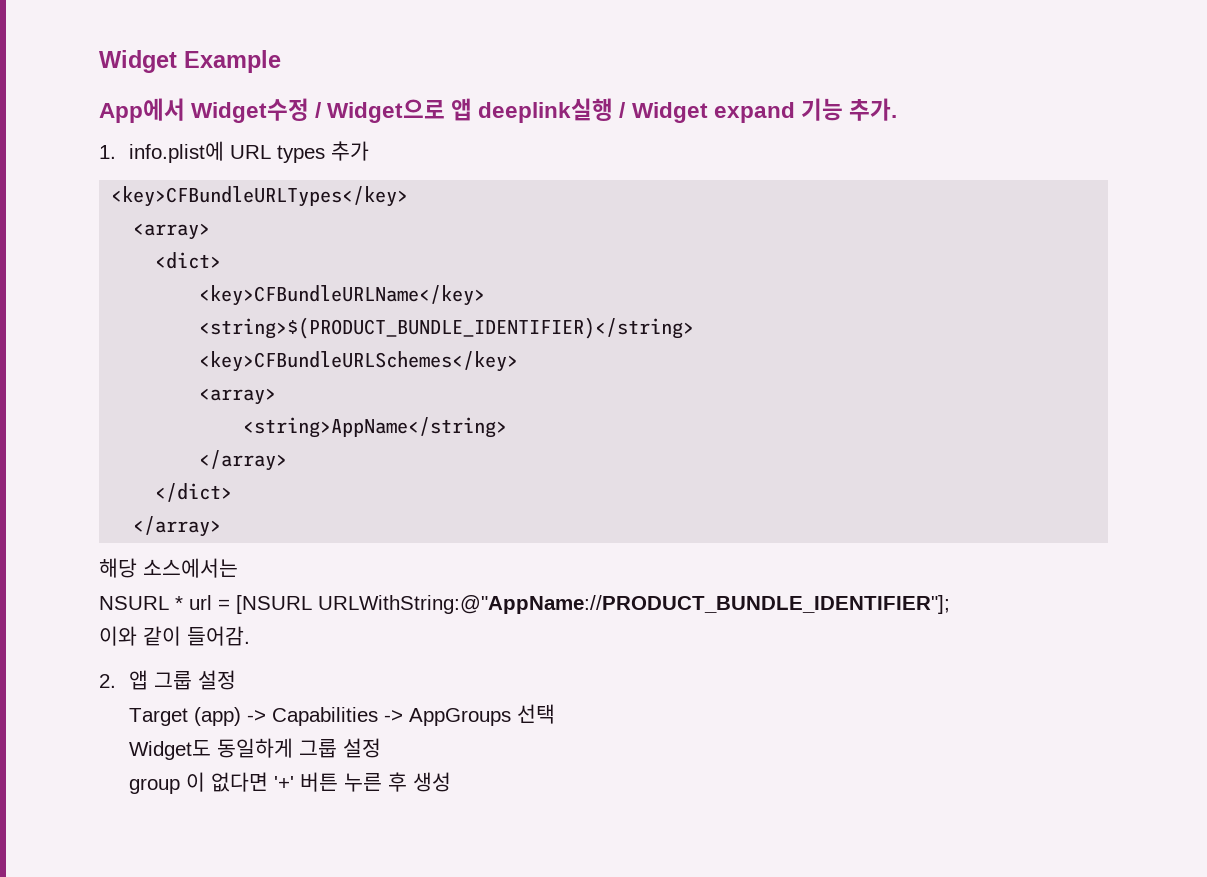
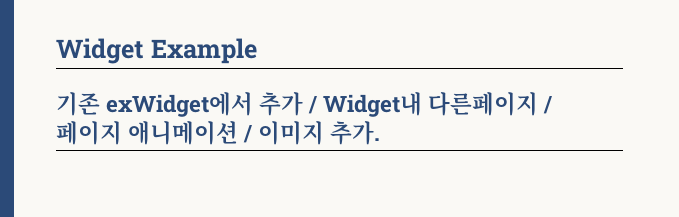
- App에서 Widget수정 / Widget으로 앱 deeplink실행 / Widget expand 기능 추가.
- 1. info.plist에 URL types 추가
- <key>CFBundleURLTypes</key>
- <array>
- <dict>
- <key>CFBundleURLName</key>
- <string>$(PRODUCT_BUNDLE_IDENTIFIER)</string>
- <key>CFBundleURLSchemes</key>
- <array>
- <string>AppName</string>
- </array>
- </dict>
- </array>
- 해당 소스에서는
- NSURL * url = [NSURL URLWithString:@"AppName://PRODUCT_BUNDLE_IDENTIFIER"];
- 이와 같이 들어감.
- 2. 앱 그룹 설정
- Target (app) -> Capabilities -> AppGroups 선택
- Widget도 동일하게 그룹 설정
- group 이 없다면 '+' 버튼 누른 후 생성
+ 기존 exWidget에서 추가 / Widget내 다른페이지 / 페이지 애니메이션 / 이미지 추가.

